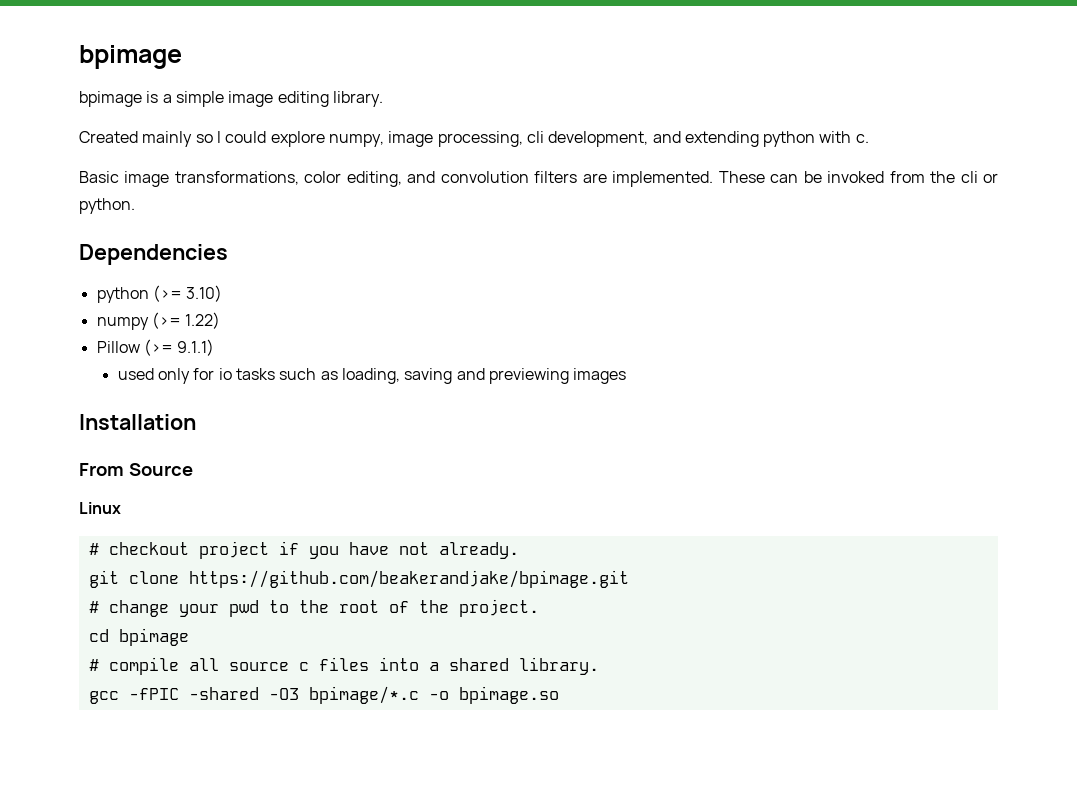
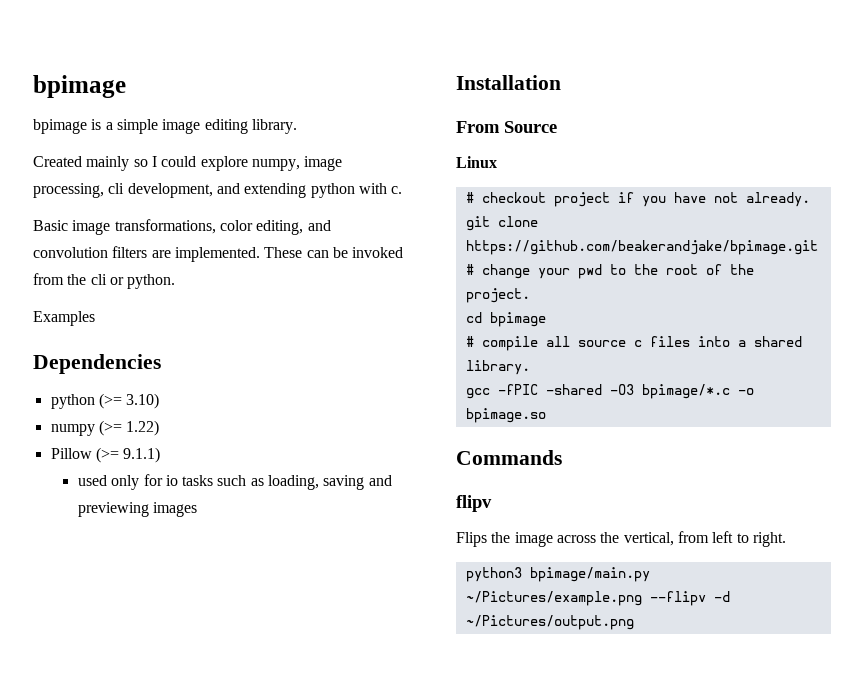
+ Examples
+ Commands
+ flipv
+ Flips the image across the vertical, from left to right.
+ python3 bpimage/main.py ~/Pictures/example.png --flipv -d ~/Pictures/output.png

